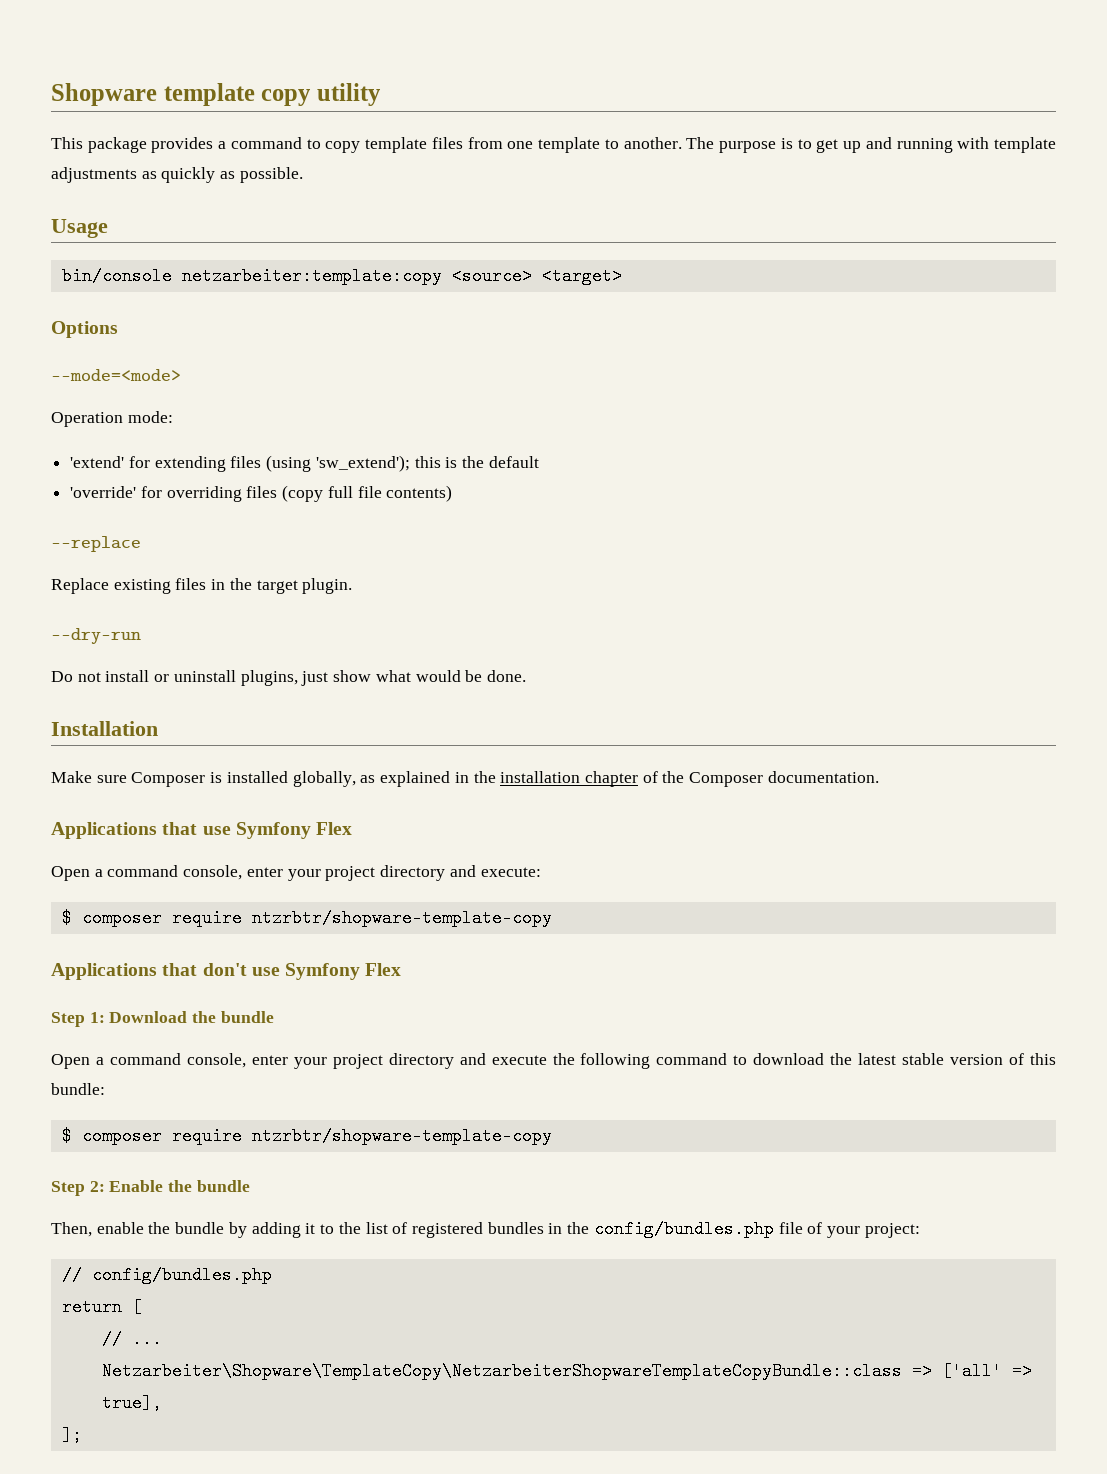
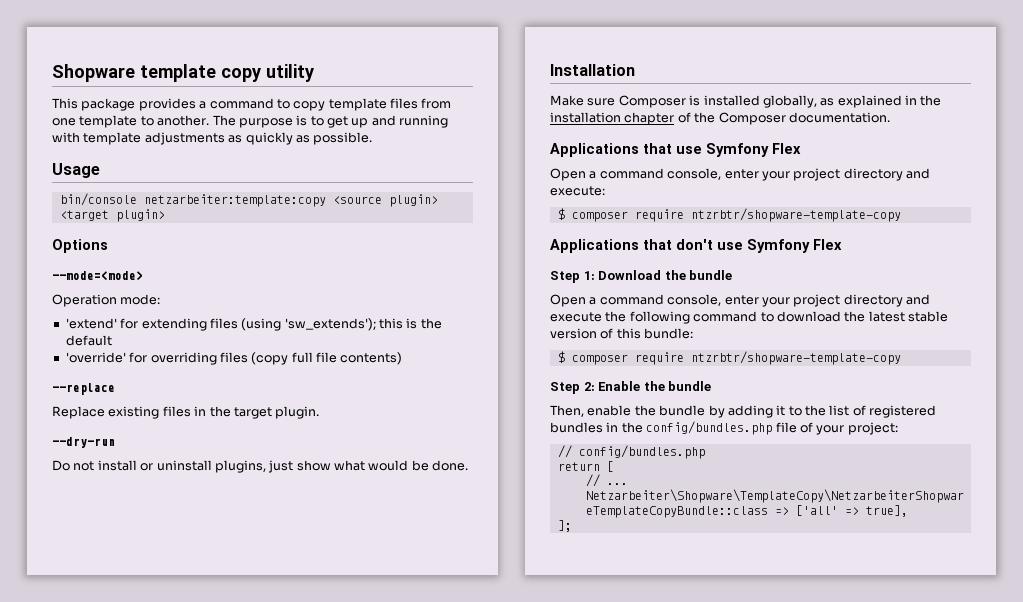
- bin/console netzarbeiter:template:copy <source> <target>
+ bin/console netzarbeiter:template:copy <source plugin> <target plugin>
- 'extend' for extending files (using 'sw_extend'); this is the default
+ 'extend' for extending files (using 'sw_extends'); this is the default

